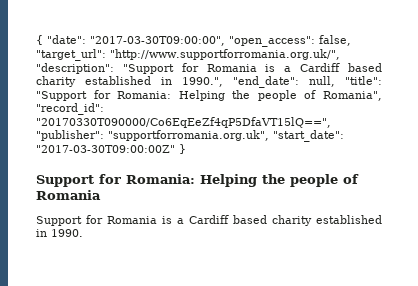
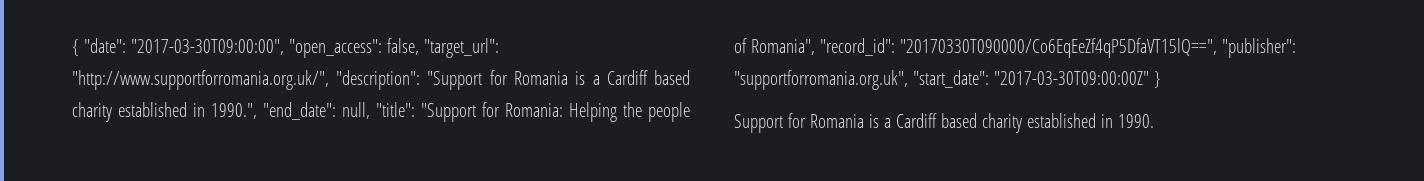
- Support for Romania: Helping the people of Romania

